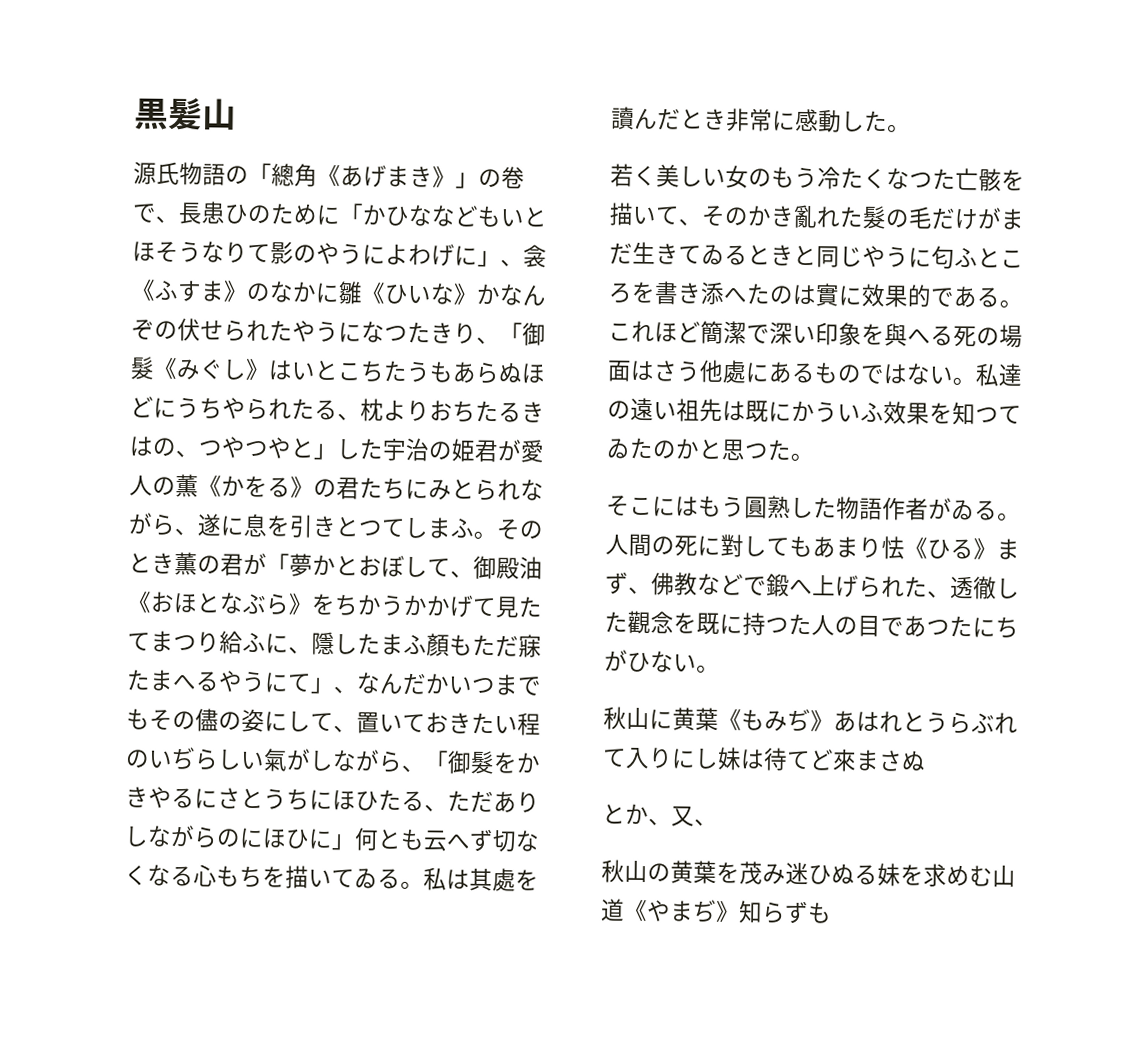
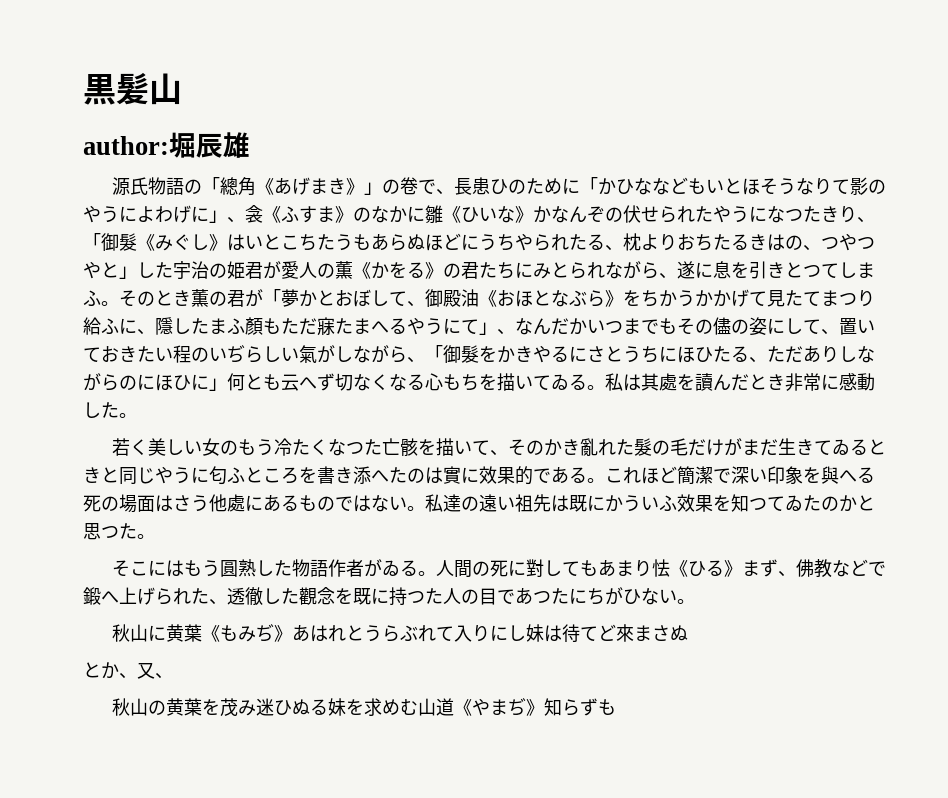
+ author:堀辰雄

